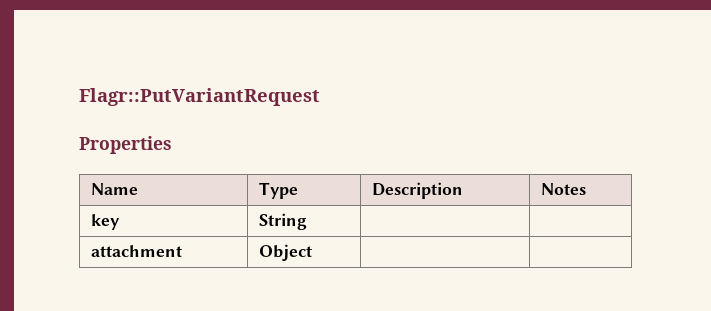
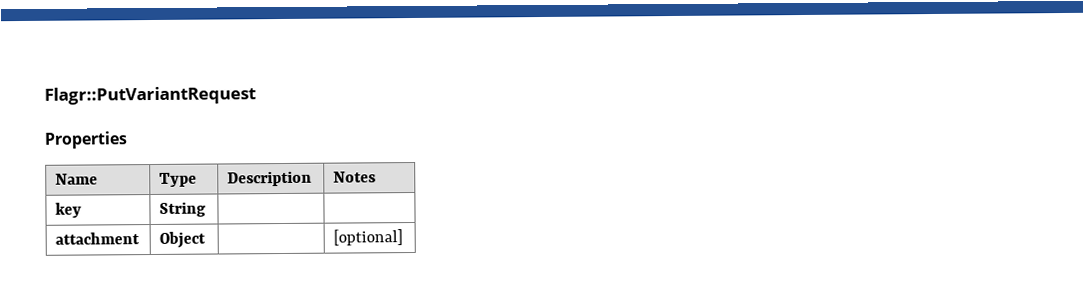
- attachment | Object | |
+ attachment | Object | | [optional]

